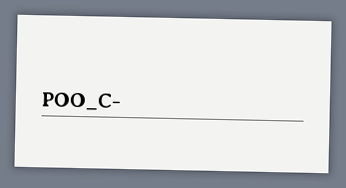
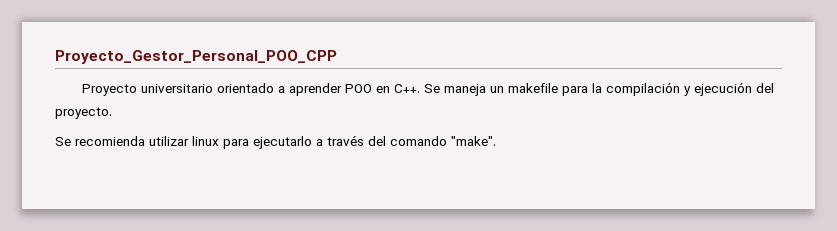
- POO_C-
+ Proyecto_Gestor_Personal_POO_CPP
+ Proyecto universitario orientado a aprender POO en C++. Se maneja un makefile para la compilación y ejecución del proyecto.
+ Se recomienda utilizar linux para ejecutarlo a través del comando "make".

